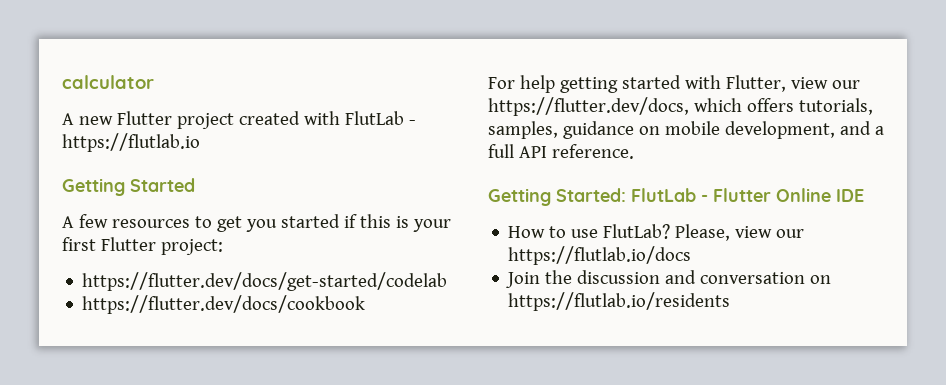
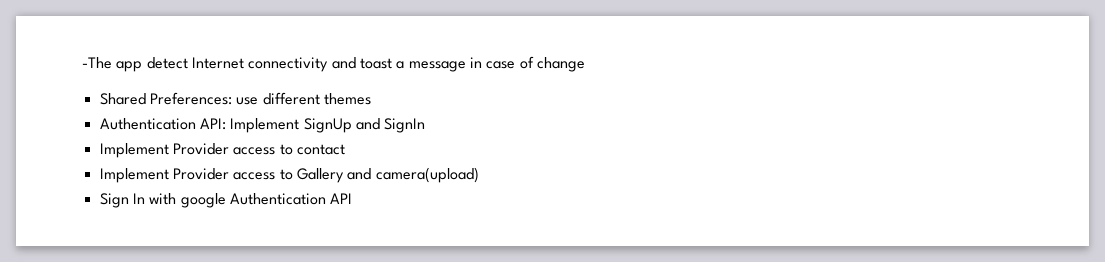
- calculator
- A new Flutter project created with FlutLab - https://flutlab.io
- Getting Started
- A few resources to get you started if this is your first Flutter project:
- https://flutter.dev/docs/get-started/codelab
- https://flutter.dev/docs/cookbook
- For help getting started with Flutter, view our https://flutter.dev/docs, which offers tutorials, samples, guidance on mobile development, and a full API reference.
- Getting Started: FlutLab - Flutter Online IDE
- How to use FlutLab? Please, view our https://flutlab.io/docs
- Join the discussion and conversation on https://flutlab.io/residents
+ -The app detect Internet connectivity and toast a message in case of change
+ Shared Preferences: use different themes
+ Authentication API: Implement SignUp and SignIn
+ Implement Provider access to contact
+ Implement Provider access to Gallery and camera(upload)
+ Sign In with google Authentication API

